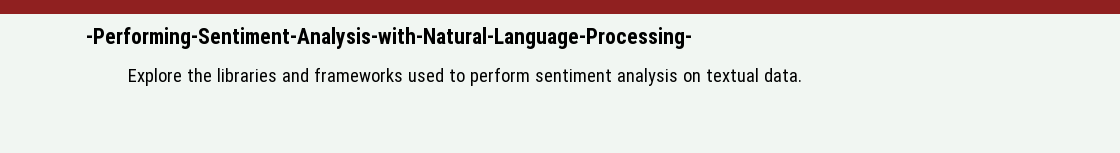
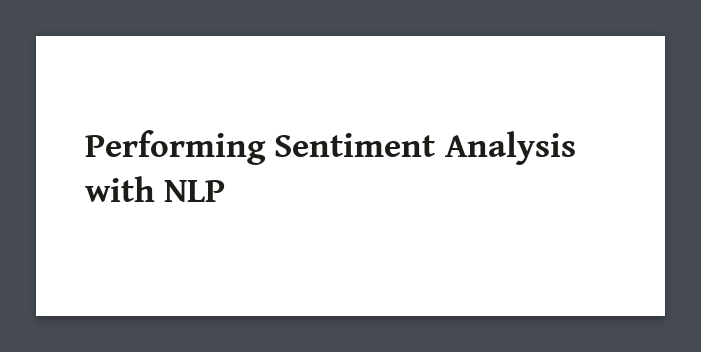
- -Performing-Sentiment-Analysis-with-Natural-Language-Processing-
- Explore the libraries and frameworks used to perform sentiment analysis on textual data.
+ Performing Sentiment Analysis with NLP

